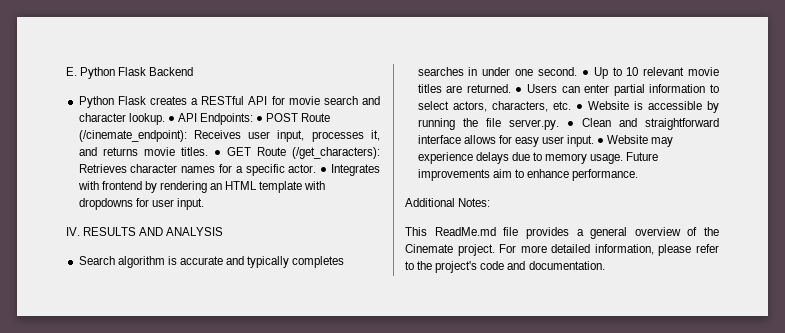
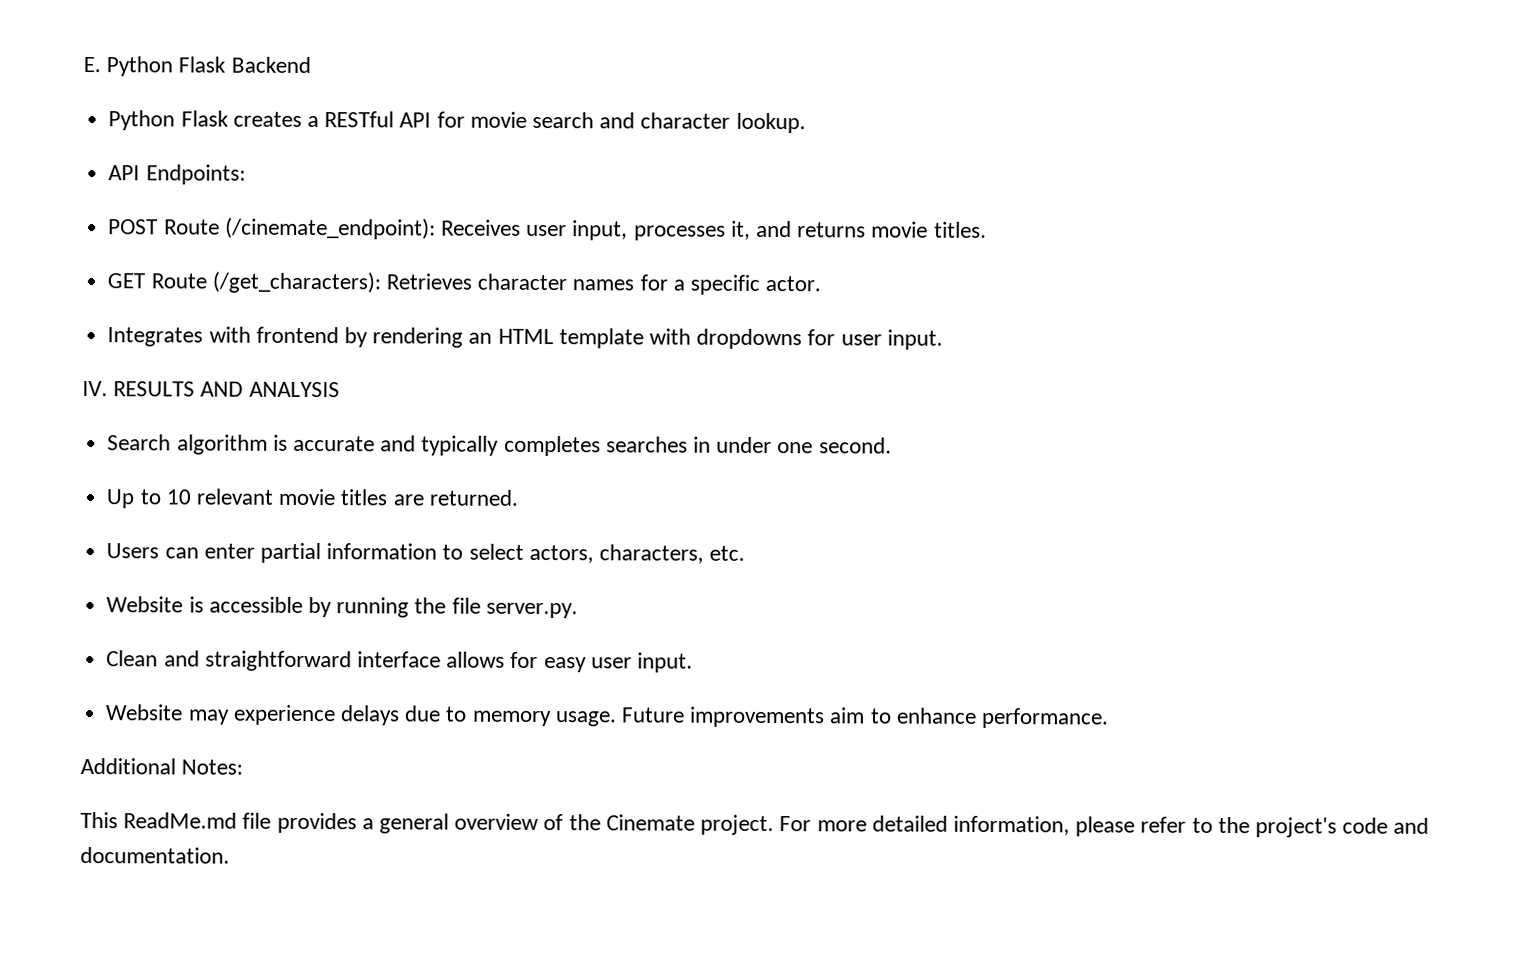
- Python Flask creates a RESTful API for movie search and character lookup. ● API Endpoints: ● POST Route (/cinemate_endpoint): Receives user input, processes it, and returns movie titles. ● GET Route (/get_characters): Retrieves character names for a specific actor. ● Integrates with frontend by rendering an HTML template with dropdowns for user input.
+ Python Flask creates a RESTful API for movie search and character lookup.
+ API Endpoints:
+ POST Route (/cinemate_endpoint): Receives user input, processes it, and returns movie titles.
+ GET Route (/get_characters): Retrieves character names for a specific actor.
+ Integrates with frontend by rendering an HTML template with dropdowns for user input.
- Search algorithm is accurate and typically completes searches in under one second. ● Up to 10 relevant movie titles are returned. ● Users can enter partial information to select actors, characters, etc. ● Website is accessible by running the file server.py. ● Clean and straightforward interface allows for easy user input. ● Website may experience delays due to memory usage.
+ Search algorithm is accurate and typically completes searches in under one second.
+ Up to 10 relevant movie titles are returned.
+ Users can enter partial information to select actors, characters, etc.
+ Website is accessible by running the file server.py.
+ Clean and straightforward interface allows for easy user input.
+ Website may experience delays due to memory usage.

